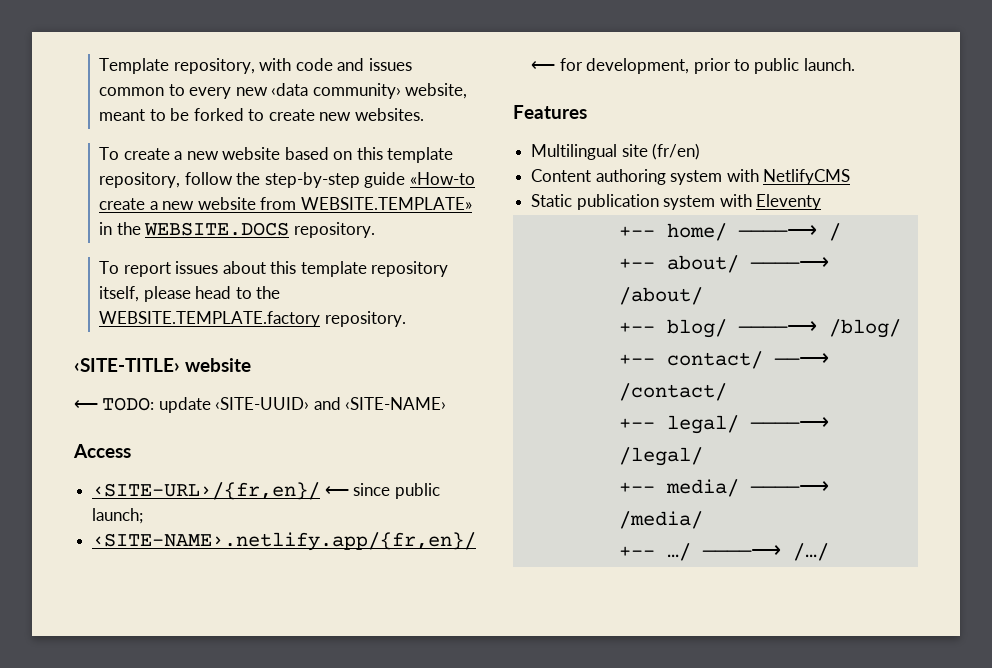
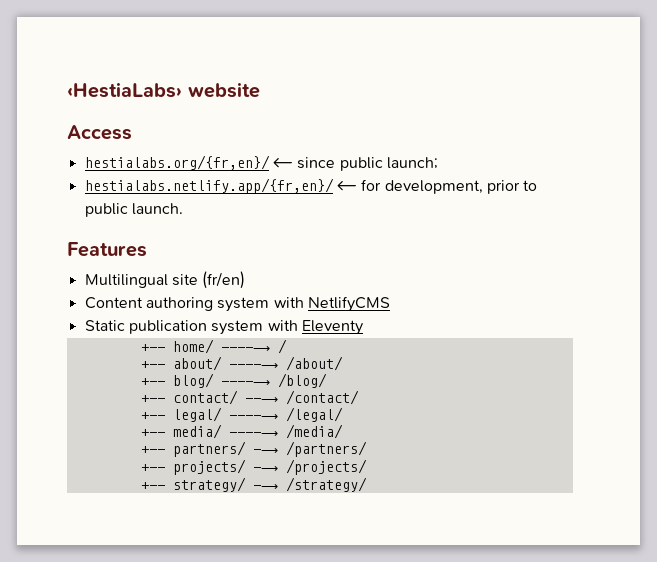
- Template repository, with code and issues common to every new ‹data community› website, meant to be forked to create new websites.
- To create a new website based on this template repository, follow the step-by-step guide «How-to create a new website from WEBSITE.TEMPLATE» in the WEBSITE.DOCS repository.
- To report issues about this template repository itself, please head to the WEBSITE.TEMPLATE.factory repository.
- ‹SITE-TITLE› website
- ⟵ TODO: update ‹SITE-UUID› and ‹SITE-NAME›
+ ‹HestiaLabs› website
- ‹SITE-URL›/{fr,en}/ ⟵ since public launch;
+ hestialabs.org/{fr,en}/ ⟵ since public launch;
- ‹SITE-NAME›.netlify.app/{fr,en}/ ⟵ for development, prior to public launch.
+ hestialabs.netlify.app/{fr,en}/ ⟵ for development, prior to public launch.
- +-- …/ ————⟶ /…/
+ +-- partners/ —⟶ /partners/
+ +-- projects/ —⟶ /projects/
+ +-- strategy/ —⟶ /strategy/

